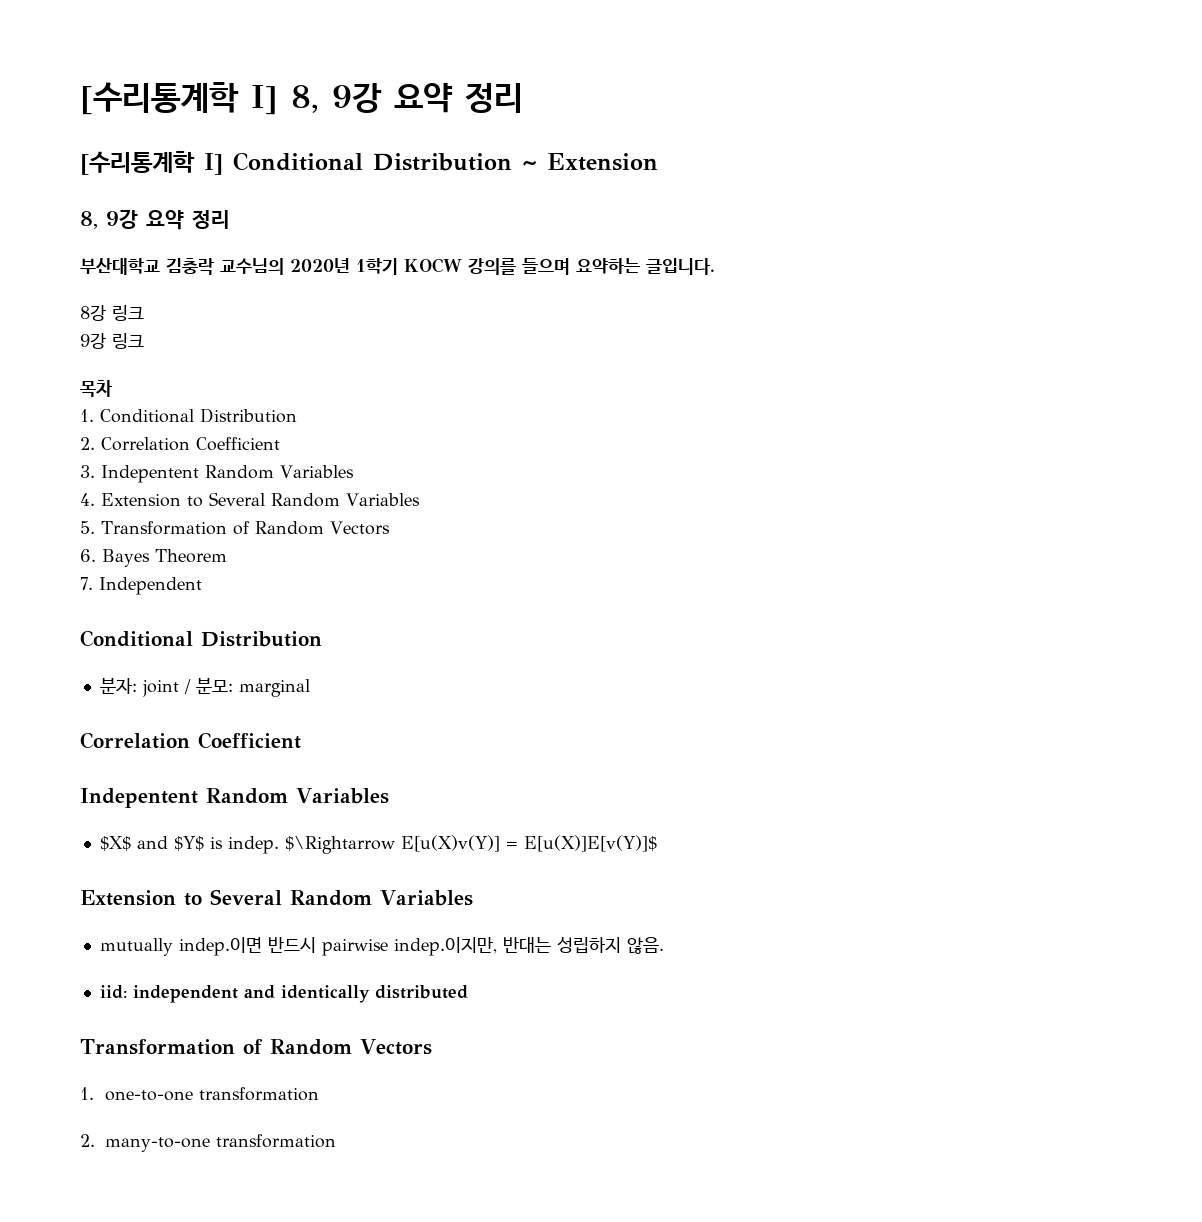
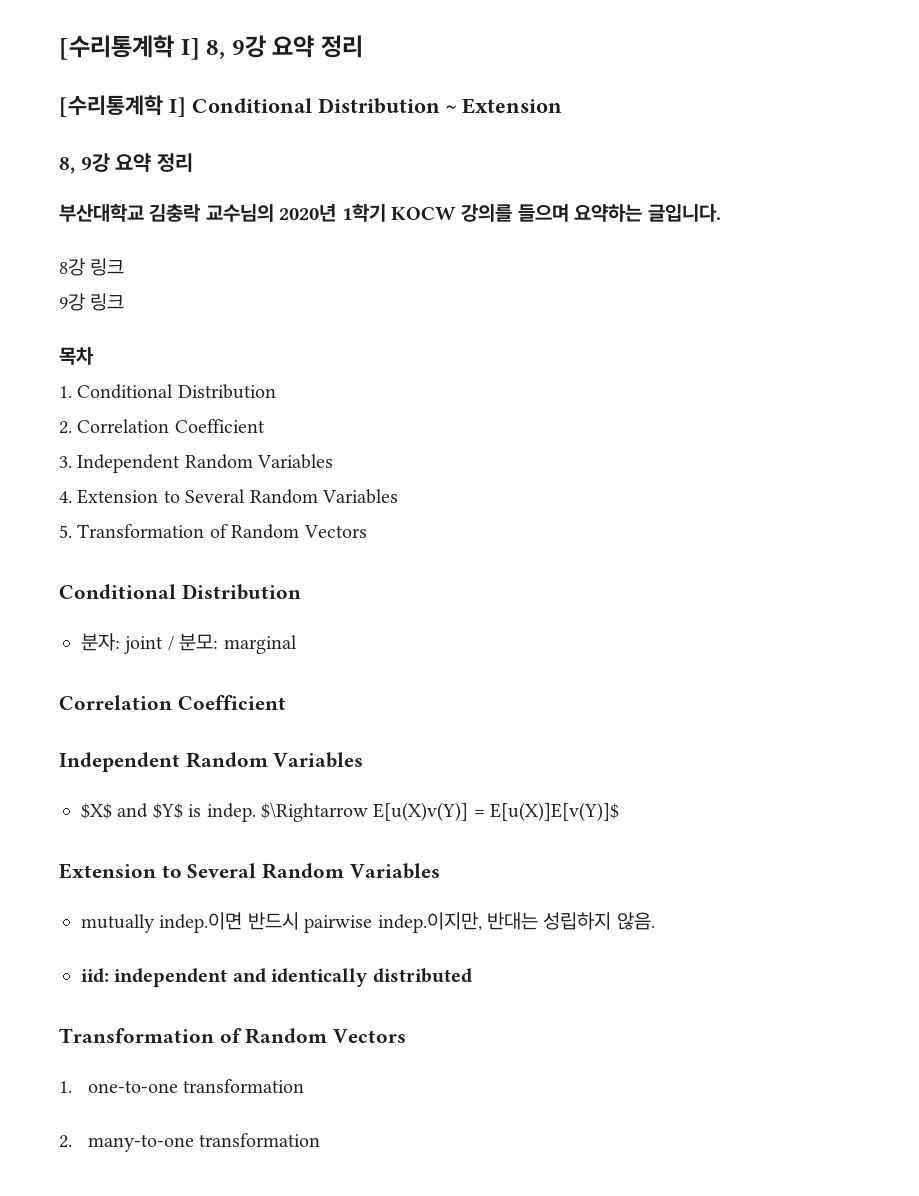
- 3. Indepentent Random Variables
+ 3. Independent Random Variables
- 6. Bayes Theorem
- 7. Independent
  분자: joint / 분모: marginal
  Correlation Coefficient
- Indepentent Random Variables
+ Independent Random Variables

